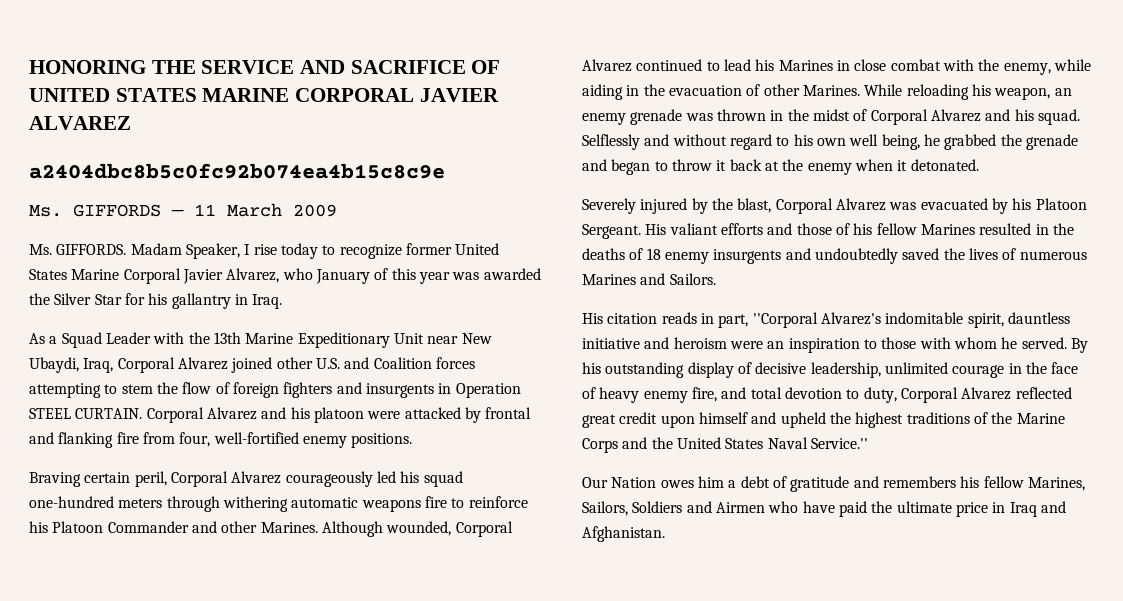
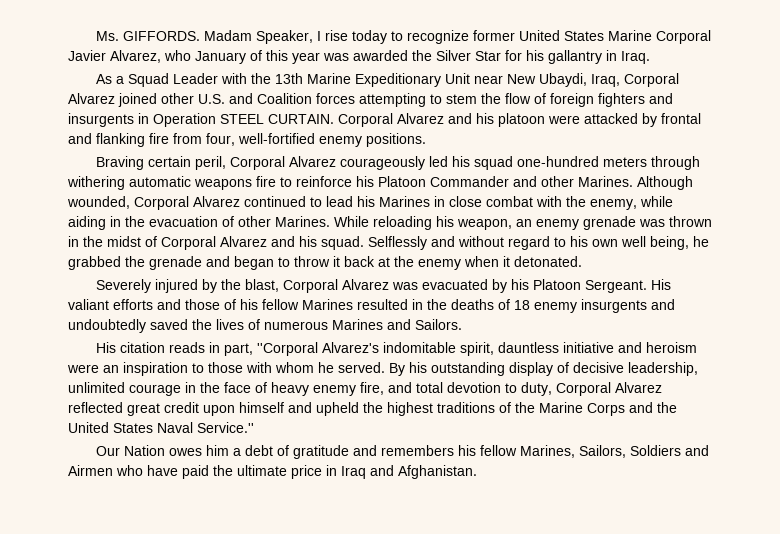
- HONORING THE SERVICE AND SACRIFICE OF UNITED STATES MARINE CORPORAL JAVIER ALVAREZ
- a2404dbc8b5c0fc92b074ea4b15c8c9e
- Ms. GIFFORDS — 11 March 2009

